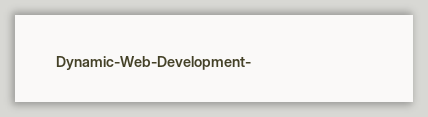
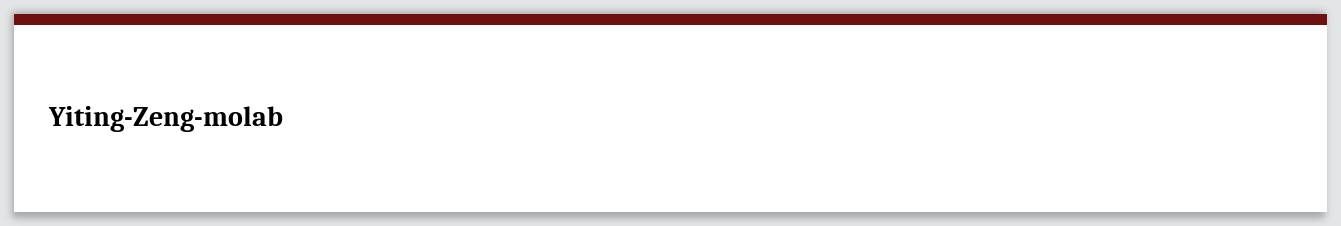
- Dynamic-Web-Development-
+ Yiting-Zeng-molab

